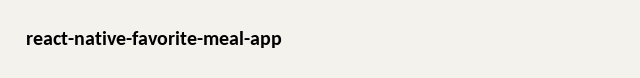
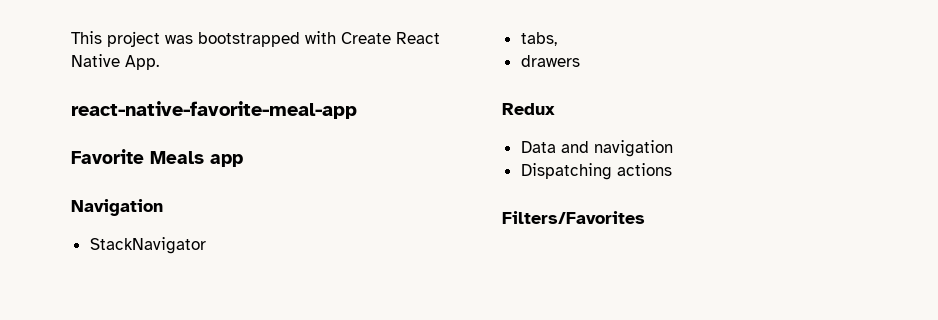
+ This project was bootstrapped with Create React Native App.
  react-native-favorite-meal-app
+ Favorite Meals app
+ Navigation
+ StackNavigator
+ tabs,
+ drawers
+ Redux
+ Data and navigation
+ Dispatching actions
+ Filters/Favorites

